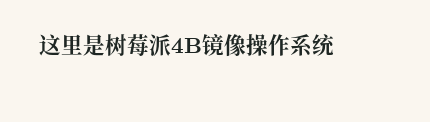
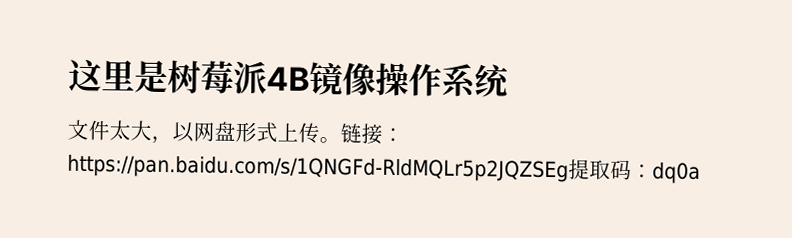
+ 文件太大，以网盘形式上传。链接：https://pan.baidu.com/s/1QNGFd-RldMQLr5p2JQZSEg提取码：dq0a

